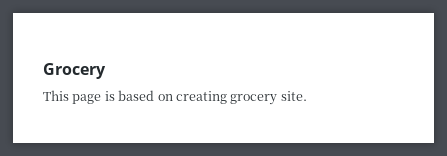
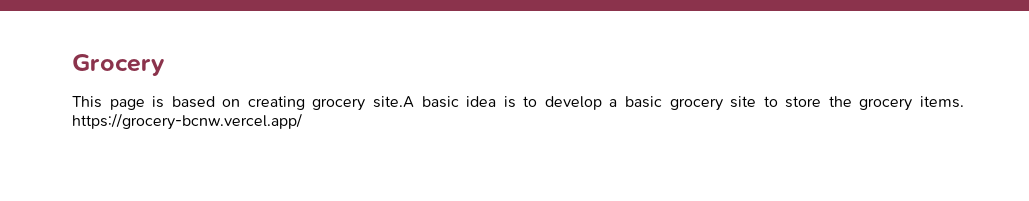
- This page is based on creating grocery site.
+ This page is based on creating grocery site.A basic idea is to develop a basic grocery site to store the grocery items. https://grocery-bcnw.vercel.app/

